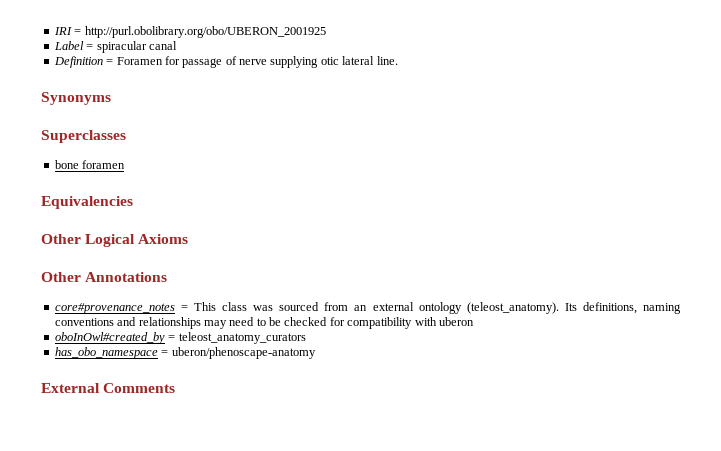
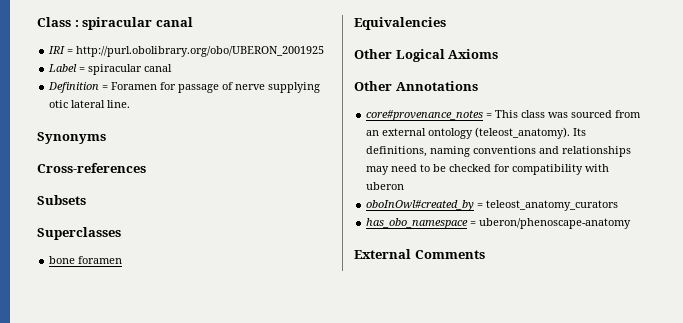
+ Class : spiracular canal
+ Cross-references
+ Subsets

